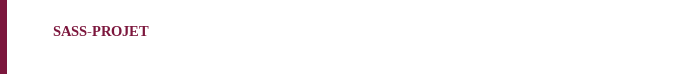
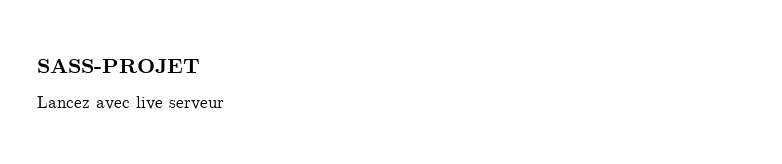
+ Lancez avec live serveur

